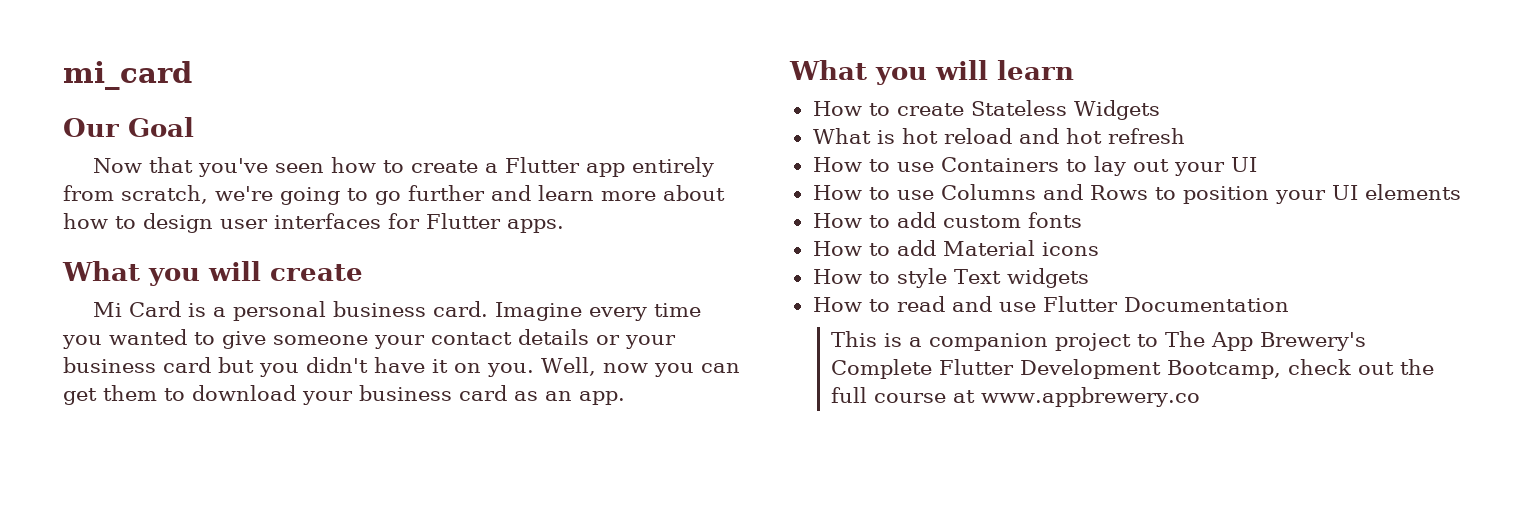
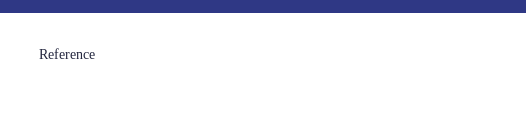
- mi_card
- Our Goal
- Now that you've seen how to create a Flutter app entirely from scratch, we're going to go further and learn more about how to design user interfaces for Flutter apps.
- What you will create
- Mi Card is a personal business card. Imagine every time you wanted to give someone your contact details or your business card but you didn't have it on you. Well, now you can get them to download your business card as an app.
- What you will learn
- How to create Stateless Widgets
- What is hot reload and hot refresh
- How to use Containers to lay out your UI
- How to use Columns and Rows to position your UI elements
- How to add custom fonts
- How to add Material icons
- How to style Text widgets
- How to read and use Flutter Documentation
- This is a companion project to The App Brewery's Complete Flutter Development Bootcamp, check out the full course at www.appbrewery.co
+ Reference

